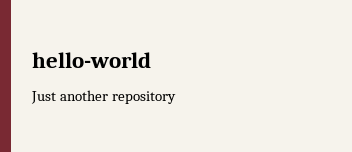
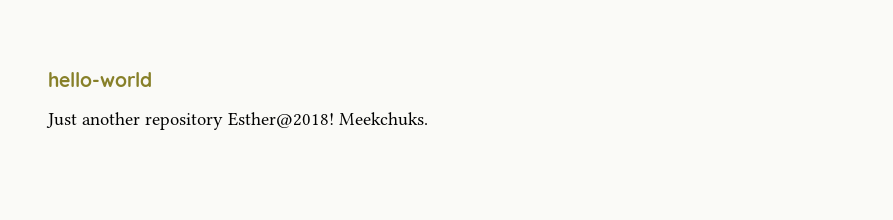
- Just another repository
+ Just another repository Esther@2018! Meekchuks.

